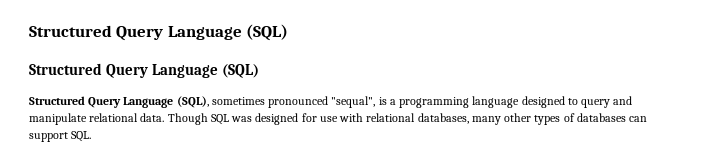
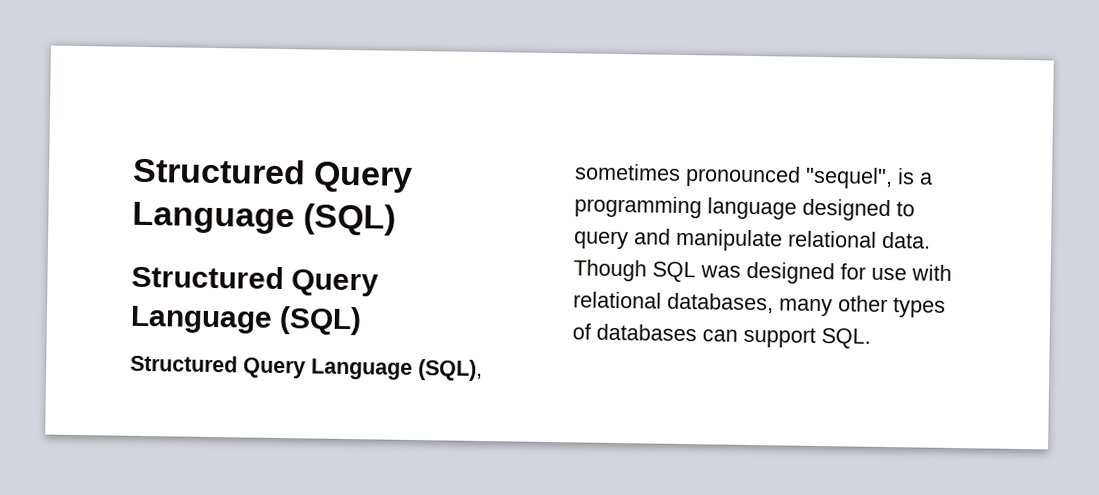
- Structured Query Language (SQL), sometimes pronounced "sequal", is a programming language designed to query and manipulate relational data.
+ Structured Query Language (SQL), sometimes pronounced "sequel", is a programming language designed to query and manipulate relational data.

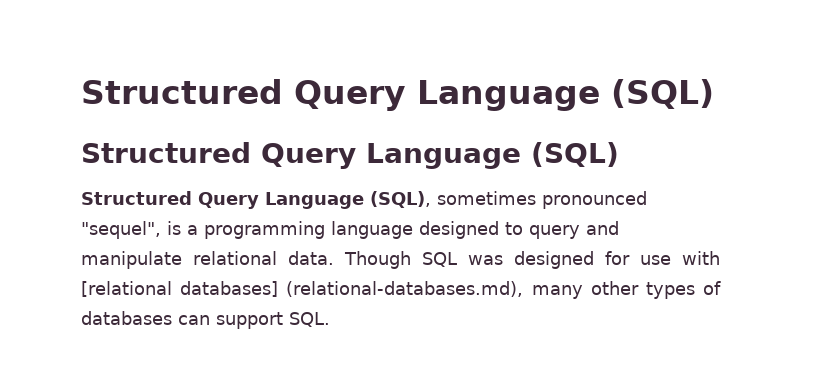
- Though SQL was designed for use with relational databases, many other types of databases can support SQL.
+ Though SQL was designed for use with [relational databases] (relational-databases.md), many other types of databases can support SQL.

